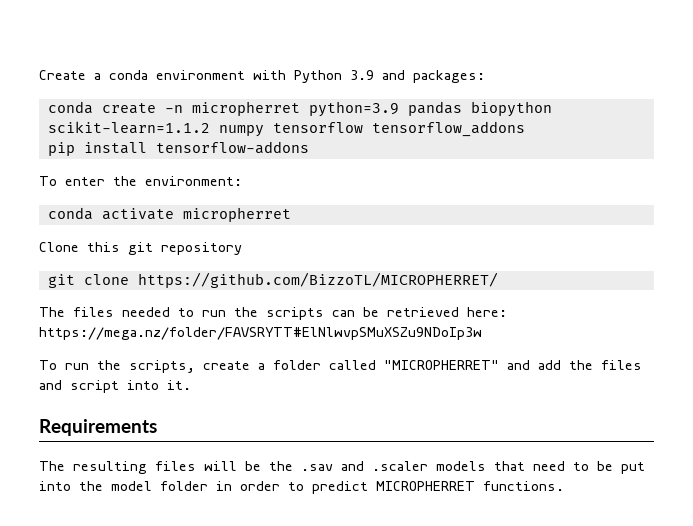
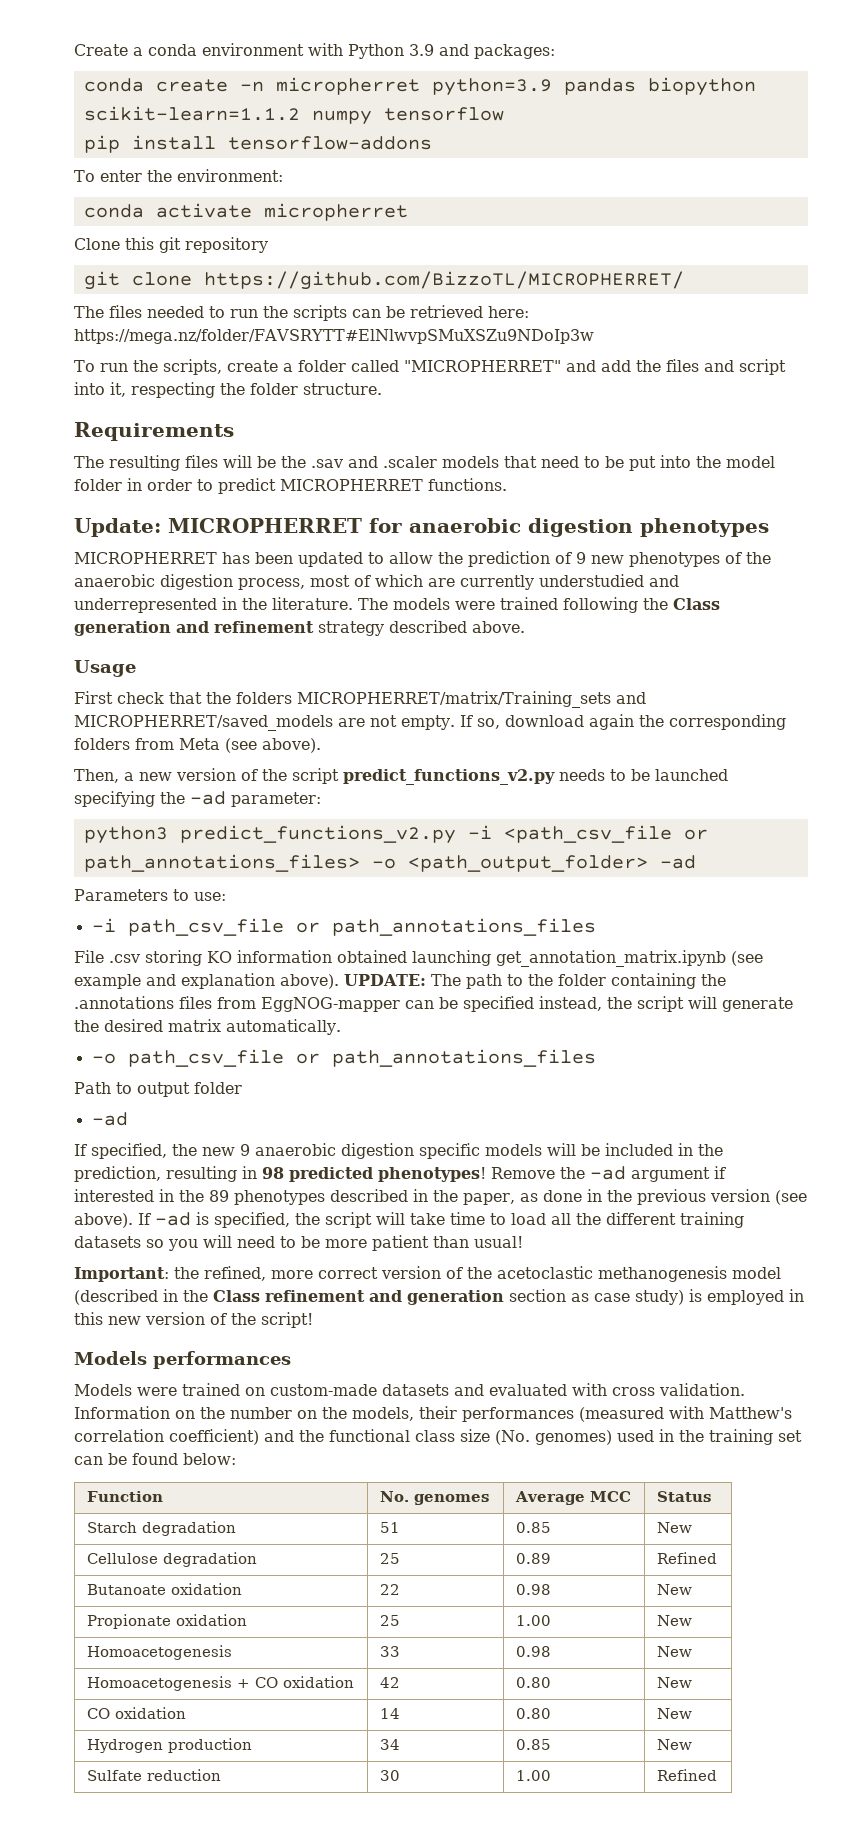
- conda create -n micropherret python=3.9 pandas biopython scikit-learn=1.1.2 numpy tensorflow tensorflow_addons
+ conda create -n micropherret python=3.9 pandas biopython scikit-learn=1.1.2 numpy tensorflow
- To run the scripts, create a folder called "MICROPHERRET" and add the files and script into it.
+ To run the scripts, create a folder called "MICROPHERRET" and add the files and script into it, respecting the folder structure.
+ Update: MICROPHERRET for anaerobic digestion phenotypes
+ MICROPHERRET has been updated to allow the prediction of 9 new phenotypes of the anaerobic digestion process, most of which are currently understudied and underrepresented in the literature. The models were trained following the Class generation and refinement strategy described above.
+ Usage
+ First check that the folders MICROPHERRET/matrix/Training_sets and MICROPHERRET/saved_models are not empty. If so, download again the corresponding folders from Meta (see above).
+ Then, a new version of the script predict_functions_v2.py needs to be launched specifying the -ad parameter:
+ python3 predict_functions_v2.py -i <path_csv_file or path_annotations_files> -o <path_output_folder> -ad
+ Parameters to use:
+ -i path_csv_file or path_annotations_files
+ File .csv storing KO information obtained launching get_annotation_matrix.ipynb (see example and explanation above). UPDATE: The path to the folder containing the .annotations files from EggNOG-mapper can be specified instead, the script will generate the desired matrix automatically.
+ -o path_csv_file or path_annotations_files
+ Path to output folder
+ -ad
+ If specified, the new 9 anaerobic digestion specific models will be included in the prediction, resulting in 98 predicted phenotypes! Remove the -ad argument if interested in the 89 phenotypes described in the paper, as done in the previous version (see above). If -ad is specified, the script will take time to load all the different training datasets so you will need to be more patient than usual!
+ Important: the refined, more correct version of the acetoclastic methanogenesis model (described in the Class refinement and generation section as case study) is employed in this new version of the script!
+ Models performances
+ Models were trained on custom-made datasets and evaluated with cross validation. Information on the number on the models, their performances (measured with Matthew's correlation coefficient) and the functional class size (No. genomes) used in the training set can be found below:
+ Function | No. genomes | Average MCC | Status
+ Starch degradation | 51 | 0.85 | New
+ Cellulose degradation | 25 | 0.89 | Refined
+ Butanoate oxidation | 22 | 0.98 | New
+ Propionate oxidation | 25 | 1.00 | New
+ Homoacetogenesis | 33 | 0.98 | New
+ Homoacetogenesis + CO oxidation | 42 | 0.80 | New
+ CO oxidation | 14 | 0.80 | New
+ Hydrogen production | 34 | 0.85 | New
+ Sulfate reduction | 30 | 1.00 | Refined

